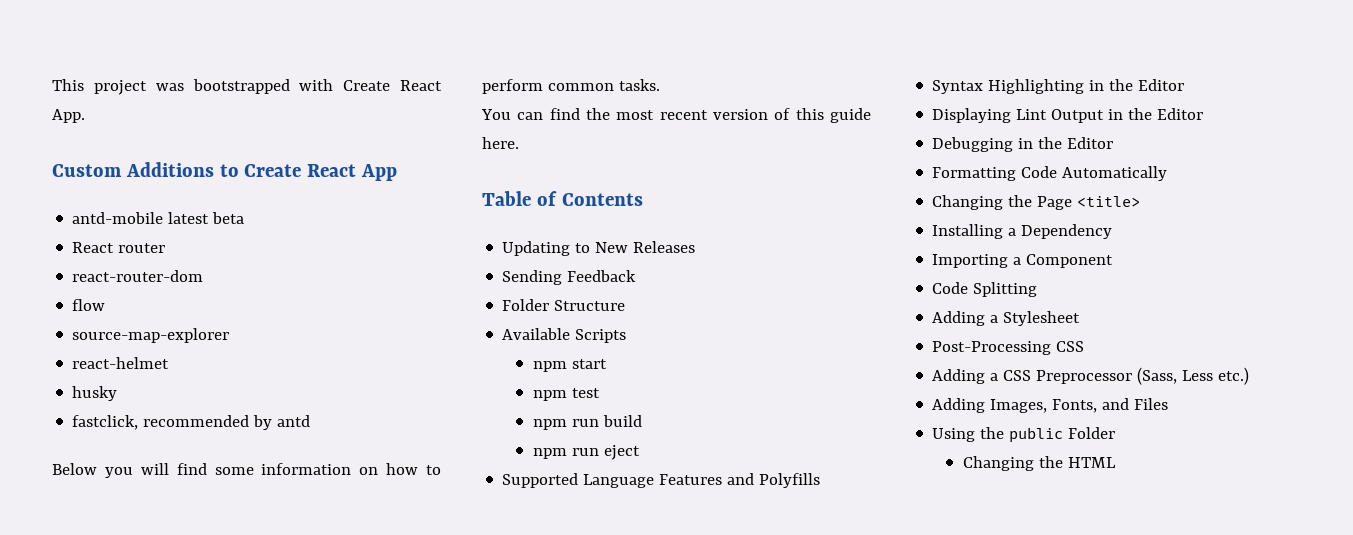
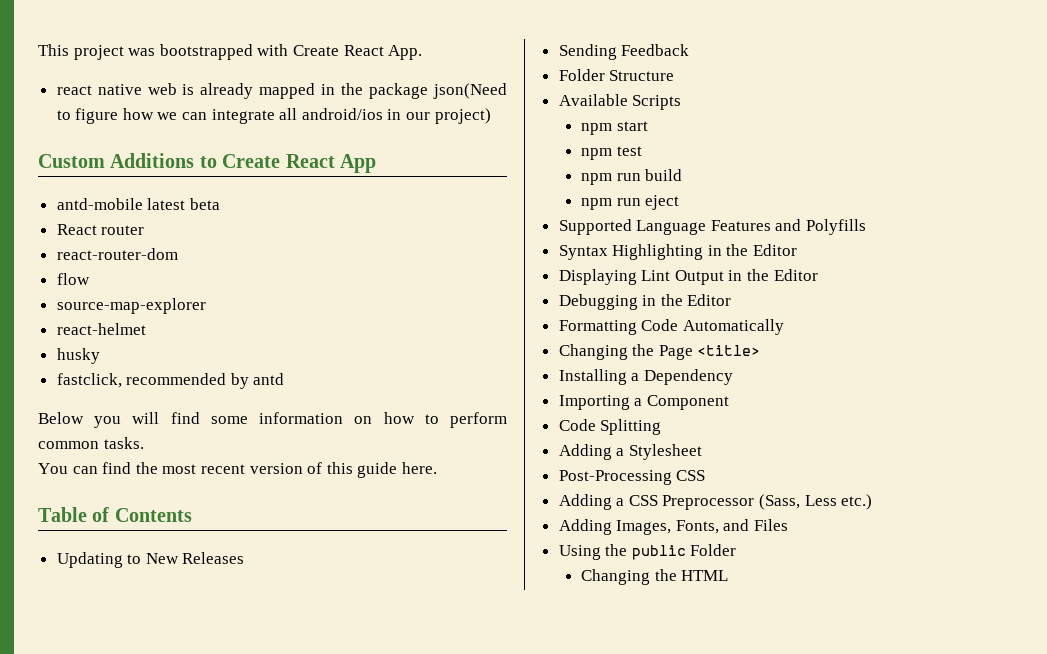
+ react native web is already mapped in the package json(Need to figure how we can integrate all android/ios in our project)

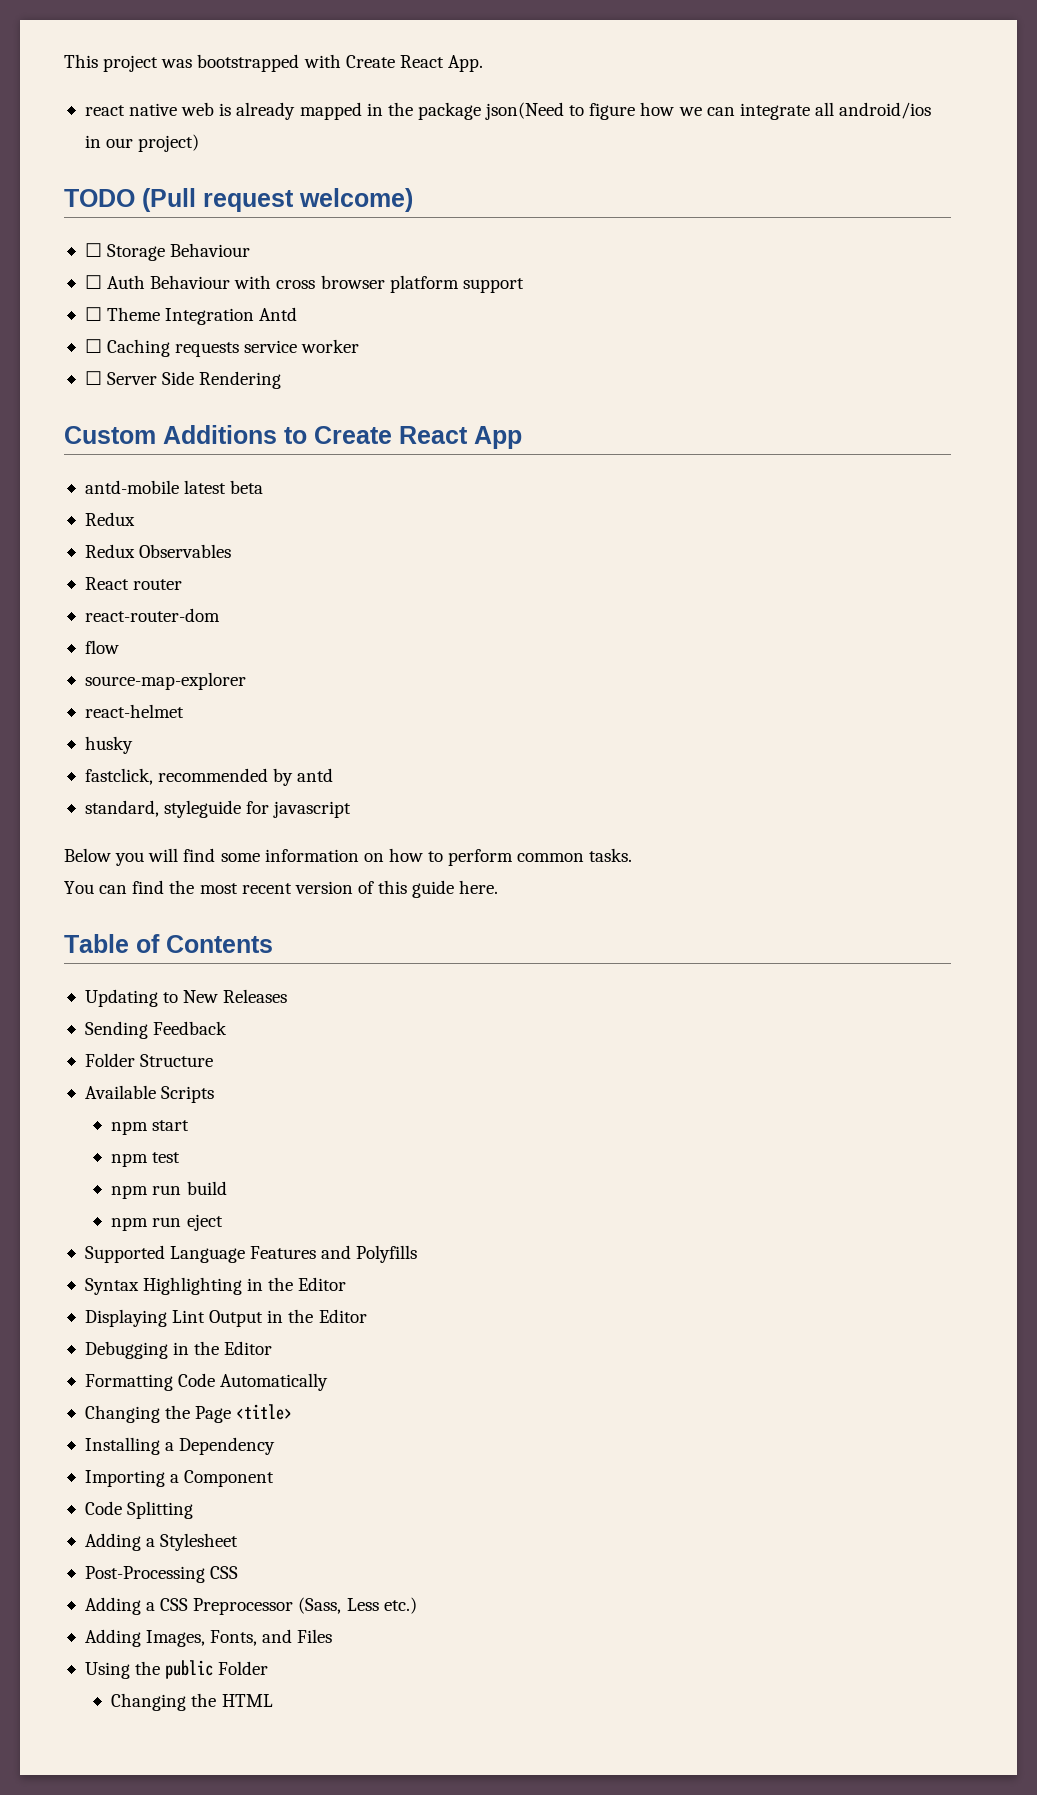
+ TODO (Pull request welcome)
+ ☐ Storage Behaviour
+ ☐ Auth Behaviour with cross browser platform support
+ ☐ Theme Integration Antd
+ ☐ Caching requests service worker
+ ☐ Server Side Rendering
  antd-mobile latest beta
+ Redux
+ Redux Observables
+ standard, styleguide for javascript

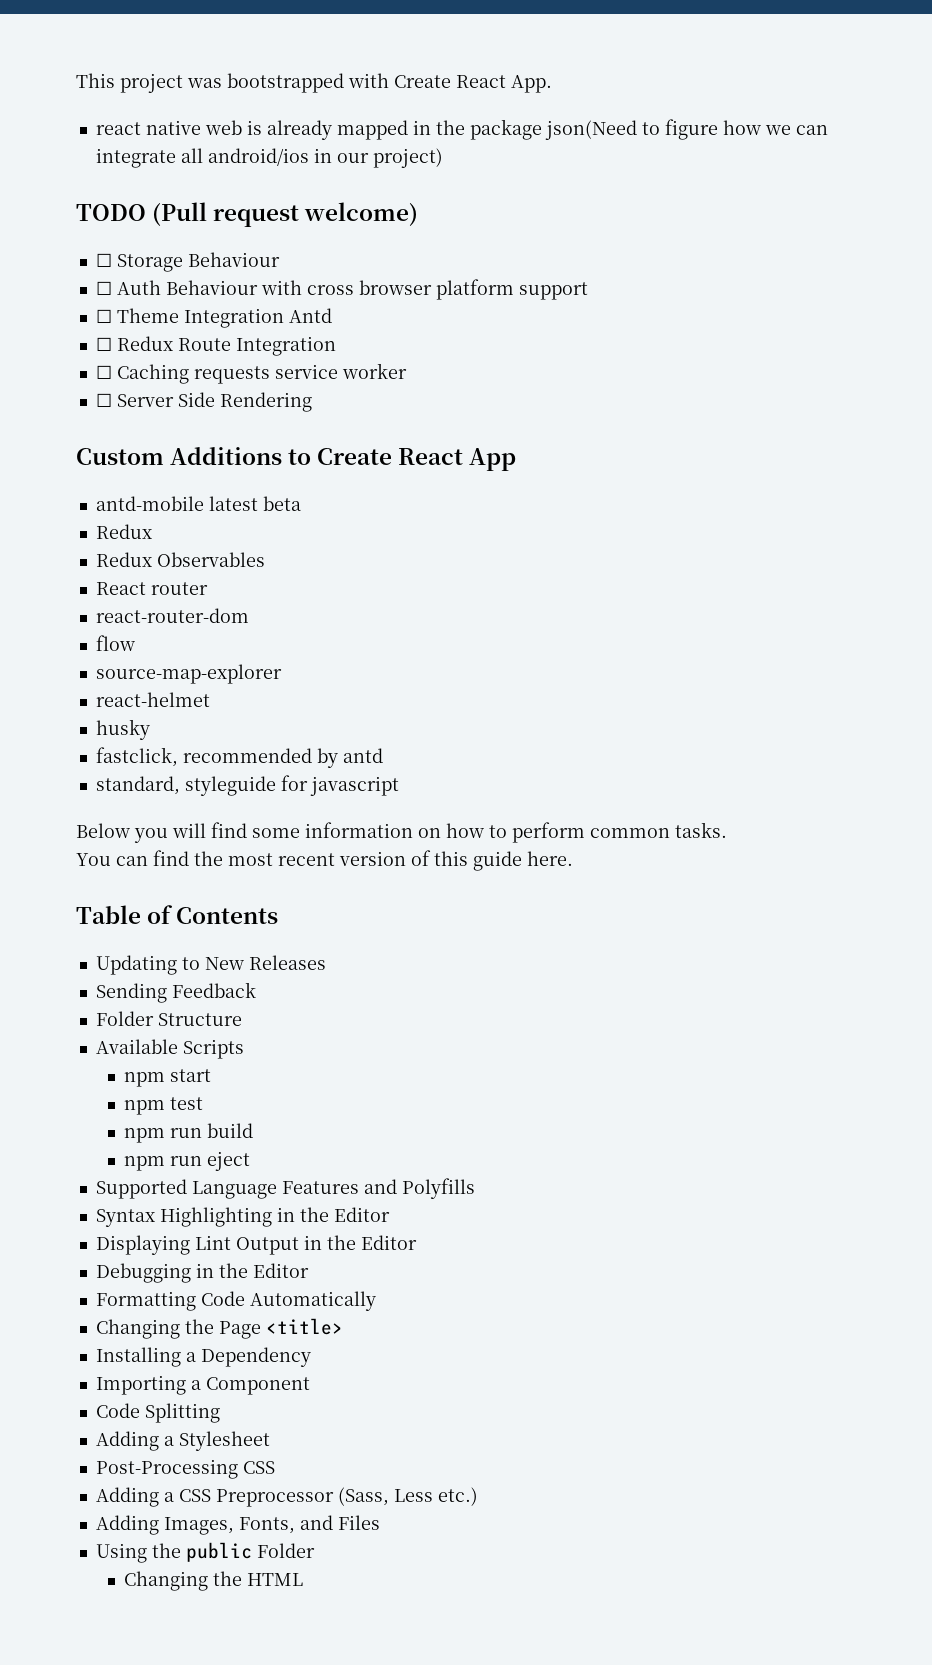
+ ☐ Redux Route Integration

